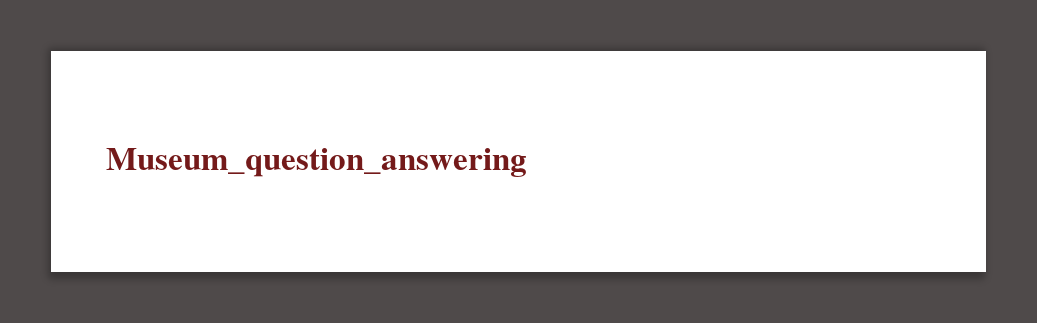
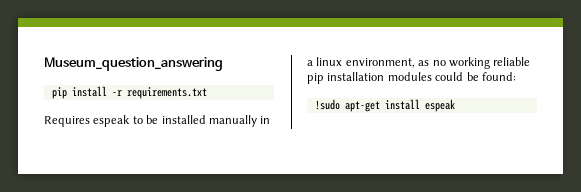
+ pip install -r requirements.txt
+ Requires espeak to be installed manually in a linux environment, as no working reliable pip installation modules could be found:
+ !sudo apt-get install espeak

